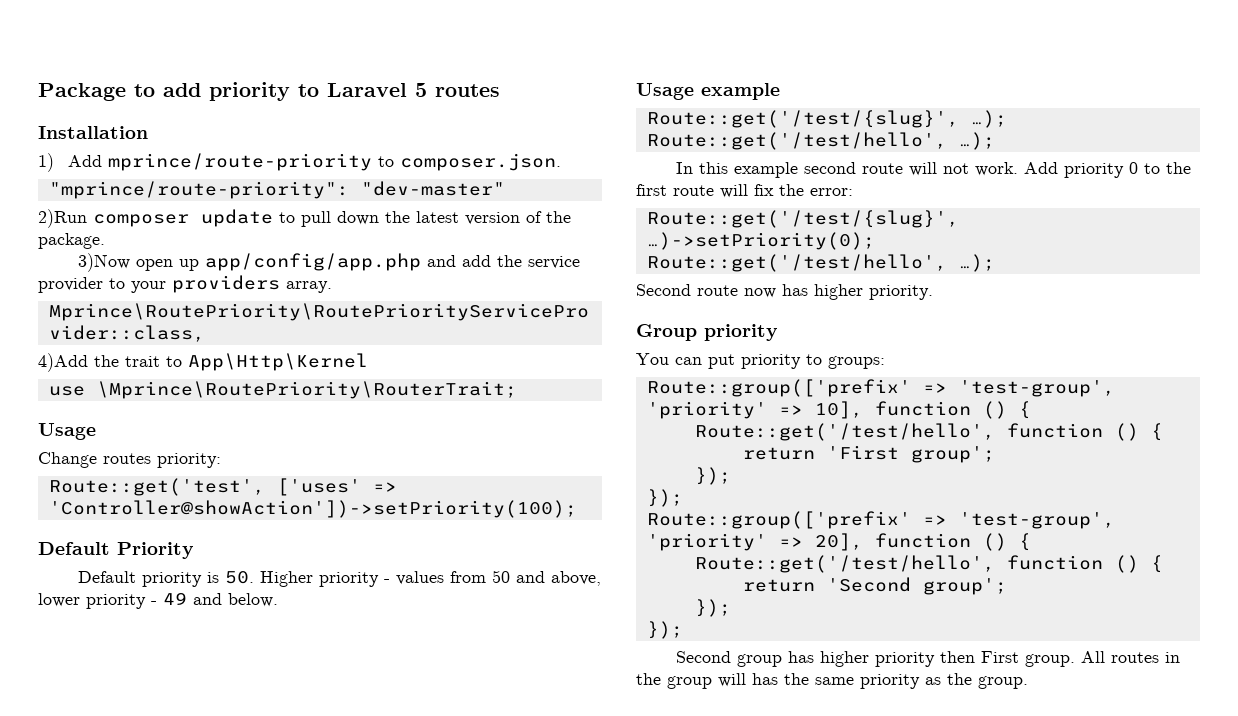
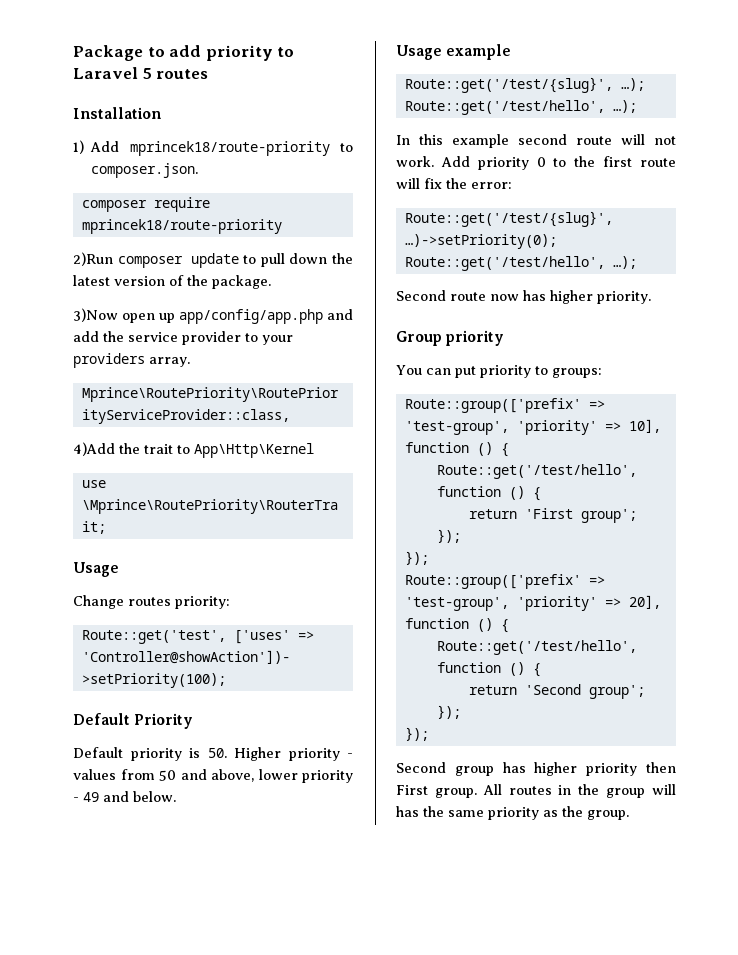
- 1) Add mprince/route-priority to composer.json.
+ 1) Add mprincek18/route-priority to composer.json.
- "mprince/route-priority": "dev-master"
+ composer require mprincek18/route-priority

